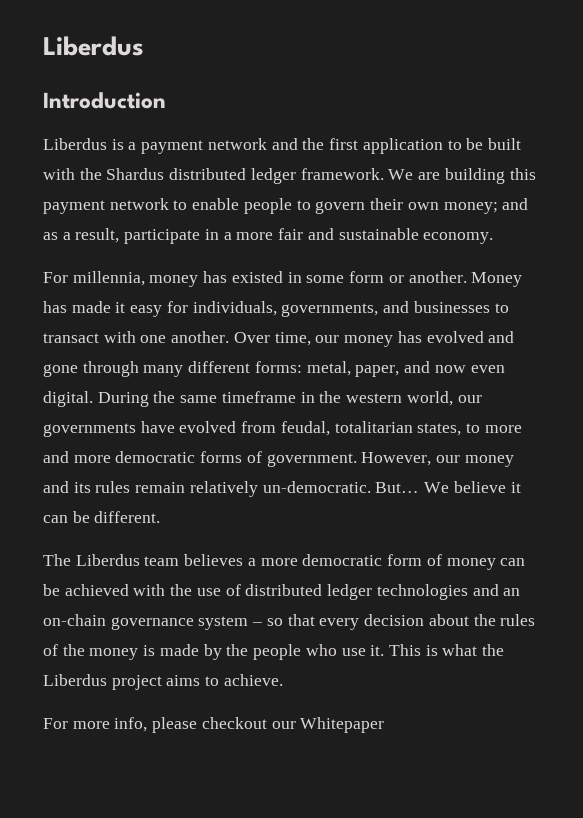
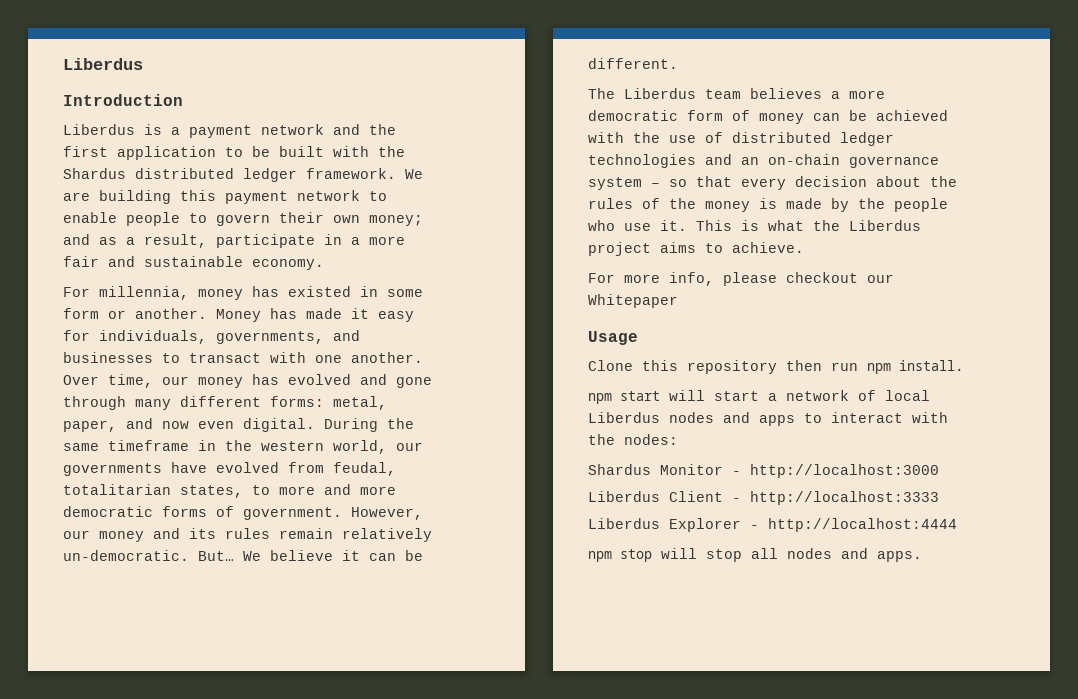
+ Usage
+ Clone this repository then run npm install.
+ npm start will start a network of local Liberdus nodes and apps to interact with the nodes:
+ Shardus Monitor - http://localhost:3000
+ Liberdus Client - http://localhost:3333
+ Liberdus Explorer - http://localhost:4444
+ npm stop will stop all nodes and apps.

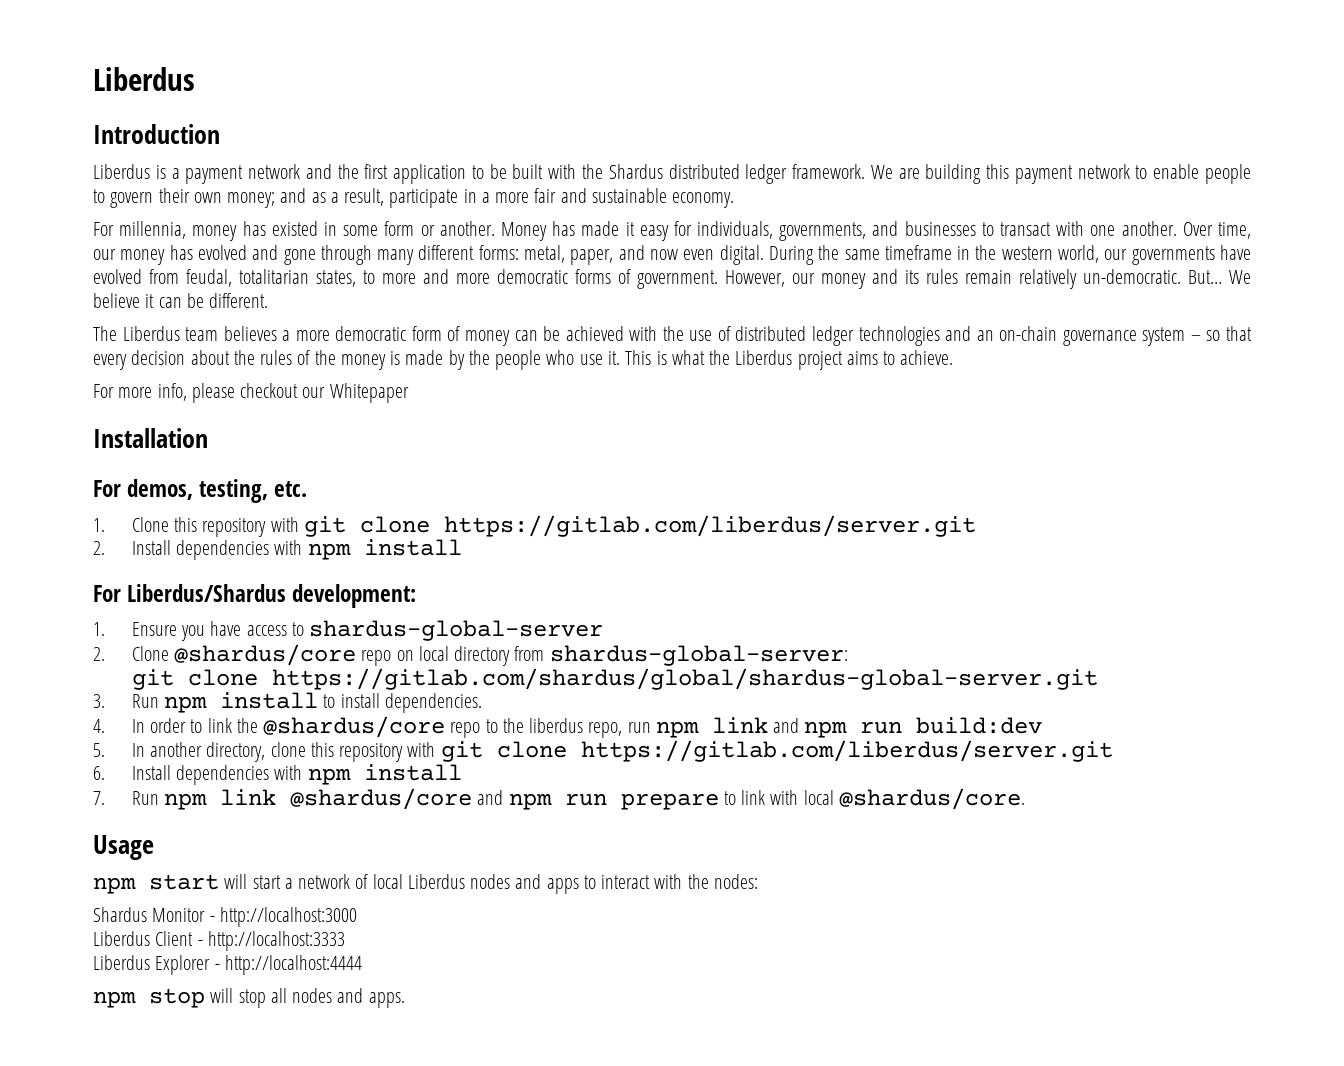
+ Installation
+ For demos, testing, etc.
+ 1. Clone this repository with git clone https://gitlab.com/liberdus/server.git
+ 2. Install dependencies with npm install
+ For Liberdus/Shardus development:
+ 1. Ensure you have access to shardus-global-server
+ 2. Clone @shardus/core repo on local directory from shardus-global-server:
+ git clone https://gitlab.com/shardus/global/shardus-global-server.git
+ 3. Run npm install to install dependencies.
+ 4. In order to link the @shardus/core repo to the liberdus repo, run npm link and npm run build:dev
+ 5. In another directory, clone this repository with git clone https://gitlab.com/liberdus/server.git
+ 6. Install dependencies with npm install
+ 7. Run npm link @shardus/core and npm run prepare to link with local @shardus/core.
  Usage
- Clone this repository then run npm install.

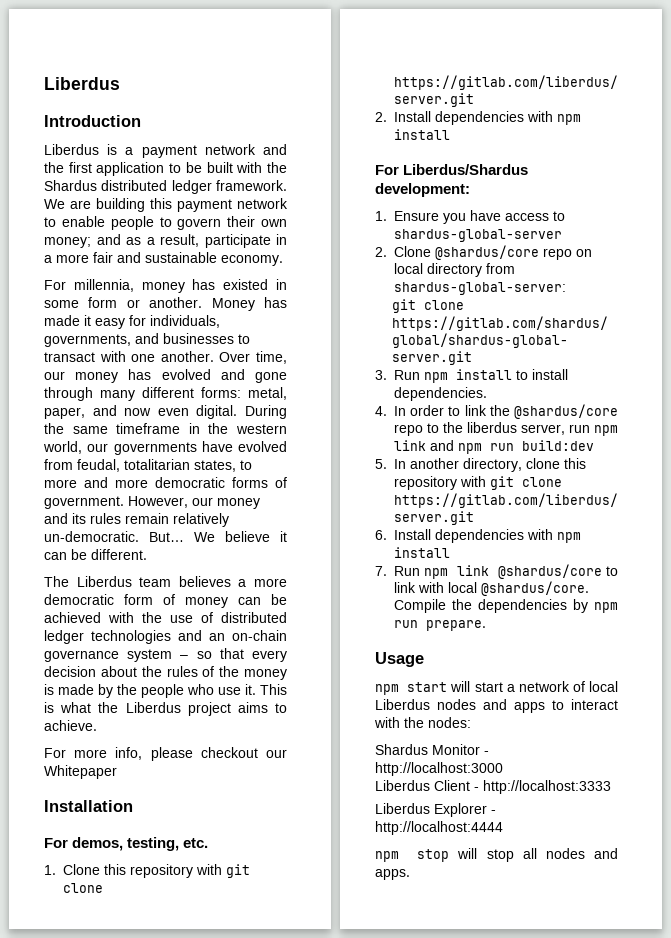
- 4. In order to link the @shardus/core repo to the liberdus repo, run npm link and npm run build:dev
+ 4. In order to link the @shardus/core repo to the liberdus server, run npm link and npm run build:dev
- 7. Run npm link @shardus/core and npm run prepare to link with local @shardus/core.
+ 7. Run npm link @shardus/core to link with local @shardus/core. Compile the dependencies by npm run prepare.

